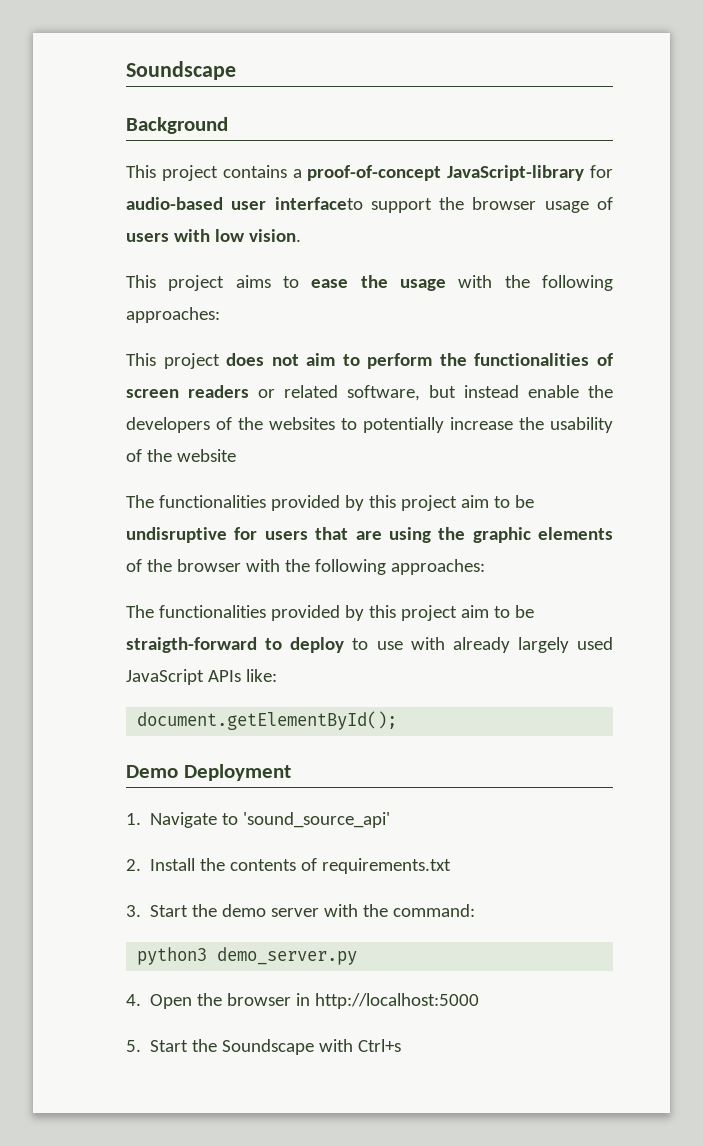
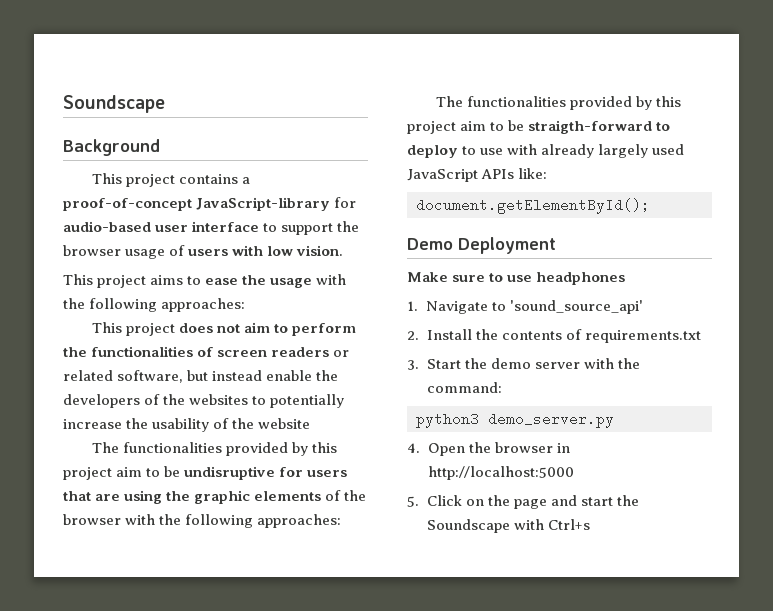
- This project contains a proof-of-concept JavaScript-library for audio-based user interfaceto support the browser usage of users with low vision.
+ This project contains a proof-of-concept JavaScript-library for audio-based user interface to support the browser usage of users with low vision.
+ Make sure to use headphones
- 5. Start the Soundscape with Ctrl+s
+ 5. Click on the page and start the Soundscape with Ctrl+s

